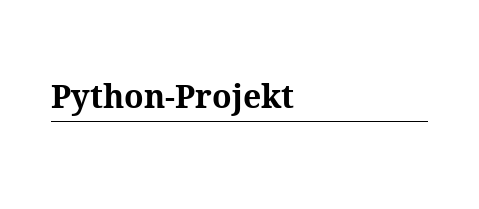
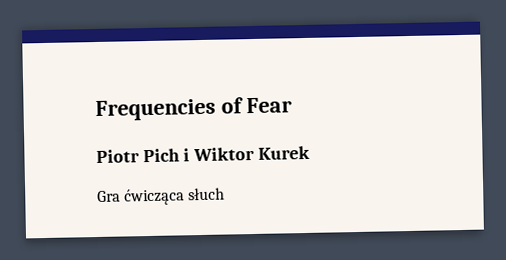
- Python-Projekt
+ Frequencies of Fear
+ Piotr Pich i Wiktor Kurek
+ Gra ćwicząca słuch

